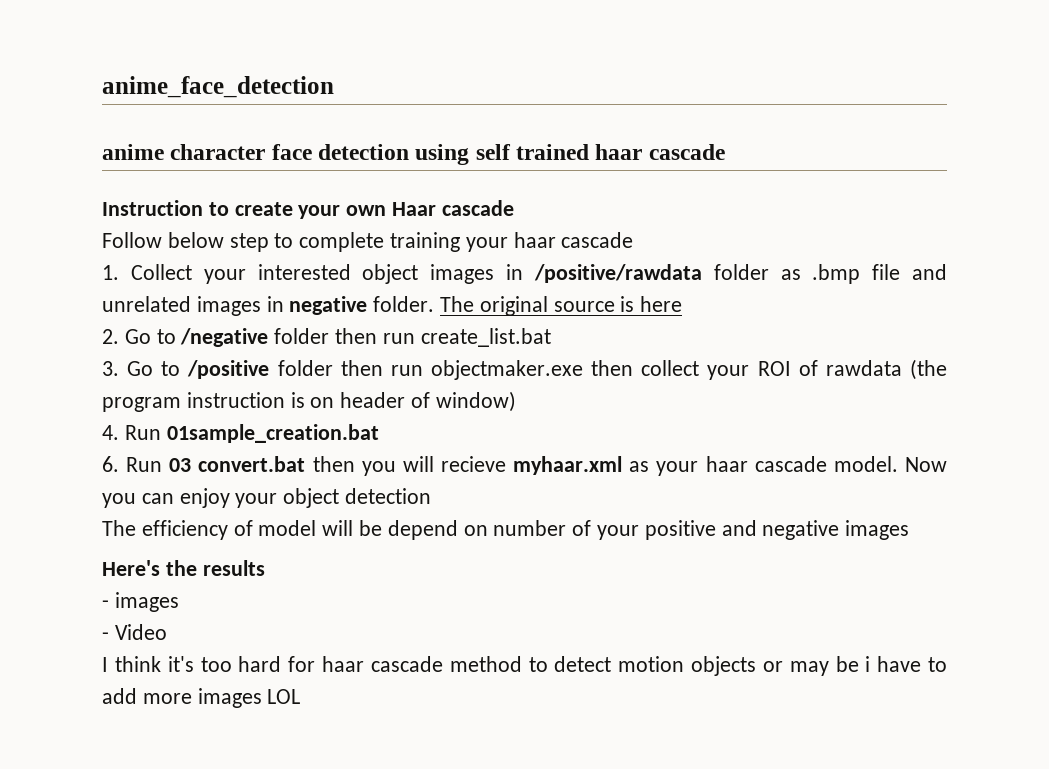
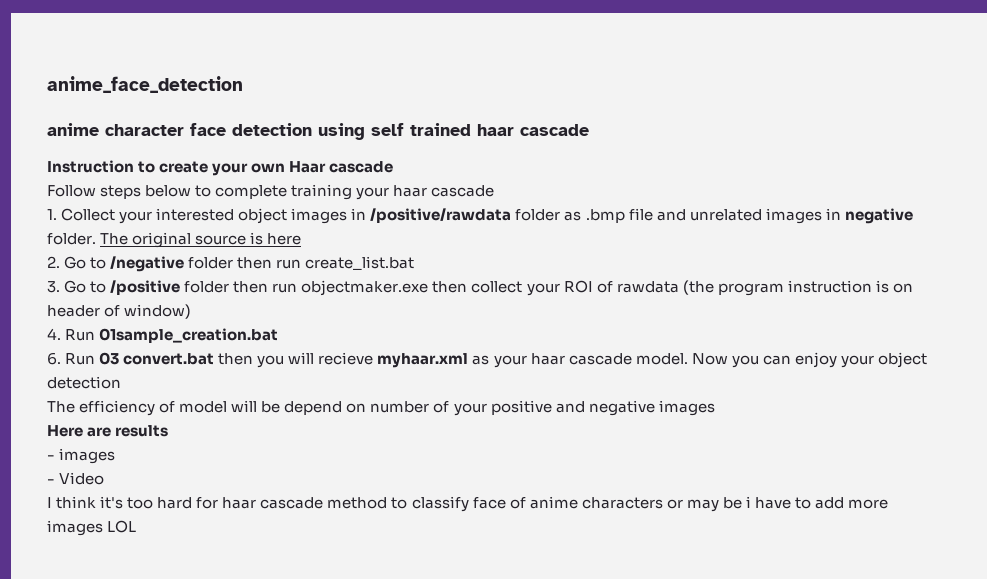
- Follow below step to complete training your haar cascade
+ Follow steps below to complete training your haar cascade
- Here's the results
+ Here are results
- I think it's too hard for haar cascade method to detect motion objects or may be i have to add more images LOL
+ I think it's too hard for haar cascade method to classify face of anime characters or may be i have to add more images LOL

